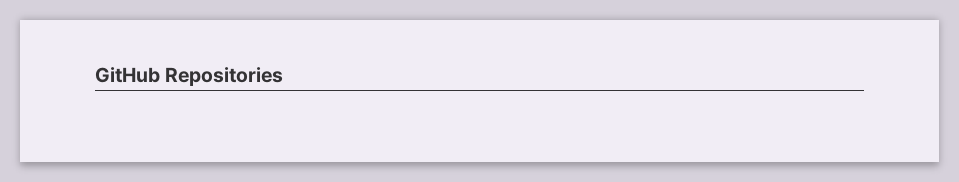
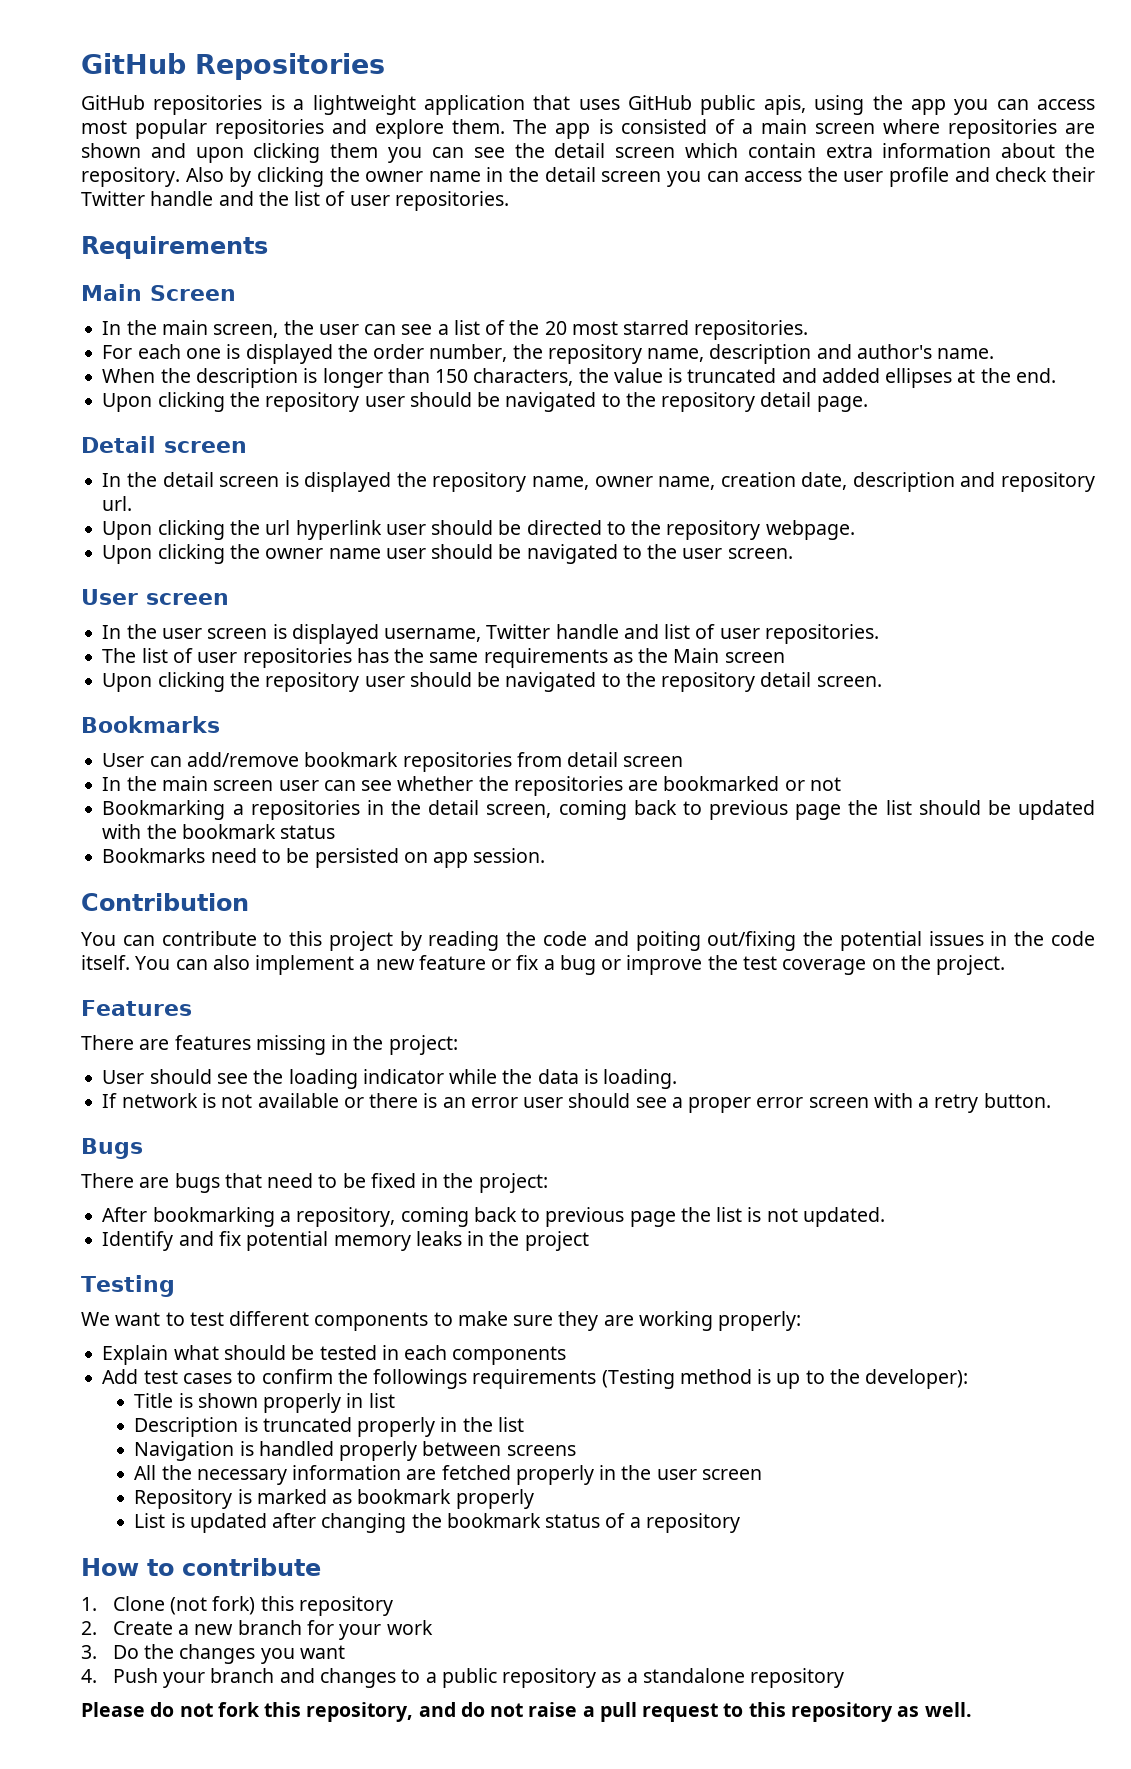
+ GitHub repositories is a lightweight application that uses GitHub public apis, using the app you can access most popular repositories and explore them. The app is consisted of a main screen where repositories are shown and upon clicking them you can see the detail screen which contain extra information about the repository. Also by clicking the owner name in the detail screen you can access the user profile and check their Twitter handle and the list of user repositories.
+ Requirements
+ Main Screen
+ In the main screen, the user can see a list of the 20 most starred repositories.
+ For each one is displayed the order number, the repository name, description and author's name.
+ When the description is longer than 150 characters, the value is truncated and added ellipses at the end.
+ Upon clicking the repository user should be navigated to the repository detail page.
+ Detail screen
+ In the detail screen is displayed the repository name, owner name, creation date, description and repository url.
+ Upon clicking the url hyperlink user should be directed to the repository webpage.
+ Upon clicking the owner name user should be navigated to the user screen.
+ User screen
+ In the user screen is displayed username, Twitter handle and list of user repositories.
+ The list of user repositories has the same requirements as the Main screen
+ Upon clicking the repository user should be navigated to the repository detail screen.
+ Bookmarks
+ User can add/remove bookmark repositories from detail screen
+ In the main screen user can see whether the repositories are bookmarked or not
+ Bookmarking a repositories in the detail screen, coming back to previous page the list should be updated with the bookmark status
+ Bookmarks need to be persisted on app session.
+ Contribution
+ You can contribute to this project by reading the code and poiting out/fixing the potential issues in the code itself. You can also implement a new feature or fix a bug or improve the test coverage on the project.
+ Features
+ There are features missing in the project:
+ User should see the loading indicator while the data is loading.
+ If network is not available or there is an error user should see a proper error screen with a retry button.
+ Bugs
+ There are bugs that need to be fixed in the project:
+ After bookmarking a repository, coming back to previous page the list is not updated.
+ Identify and fix potential memory leaks in the project
+ Testing
+ We want to test different components to make sure they are working properly:
+ Explain what should be tested in each components
+ Add test cases to confirm the followings requirements (Testing method is up to the developer):
+ Title is shown properly in list
+ Description is truncated properly in the list
+ Navigation is handled properly between screens
+ All the necessary information are fetched properly in the user screen
+ Repository is marked as bookmark properly
+ List is updated after changing the bookmark status of a repository
+ How to contribute
+ 1. Clone (not fork) this repository
+ 2. Create a new branch for your work
+ 3. Do the changes you want
+ 4. Push your branch and changes to a public repository as a standalone repository
+ Please do not fork this repository, and do not raise a pull request to this repository as well.

